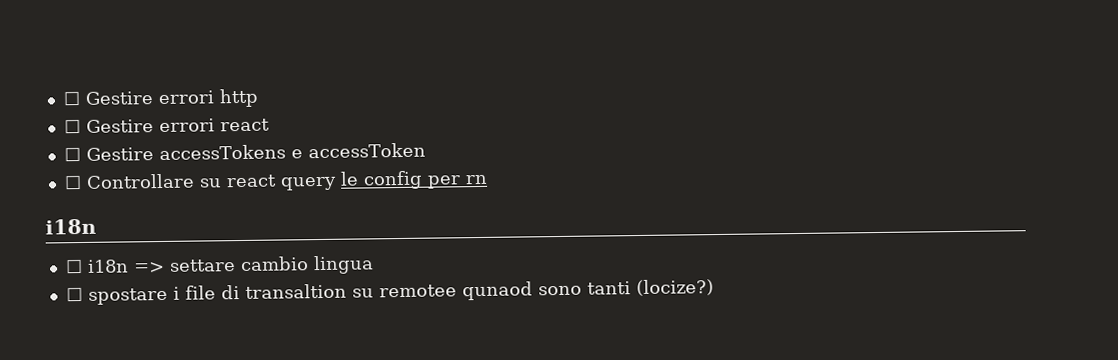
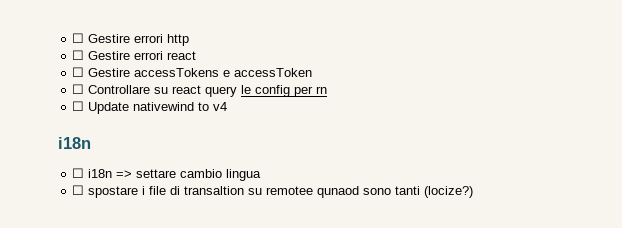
+ ☐ Update nativewind to v4

